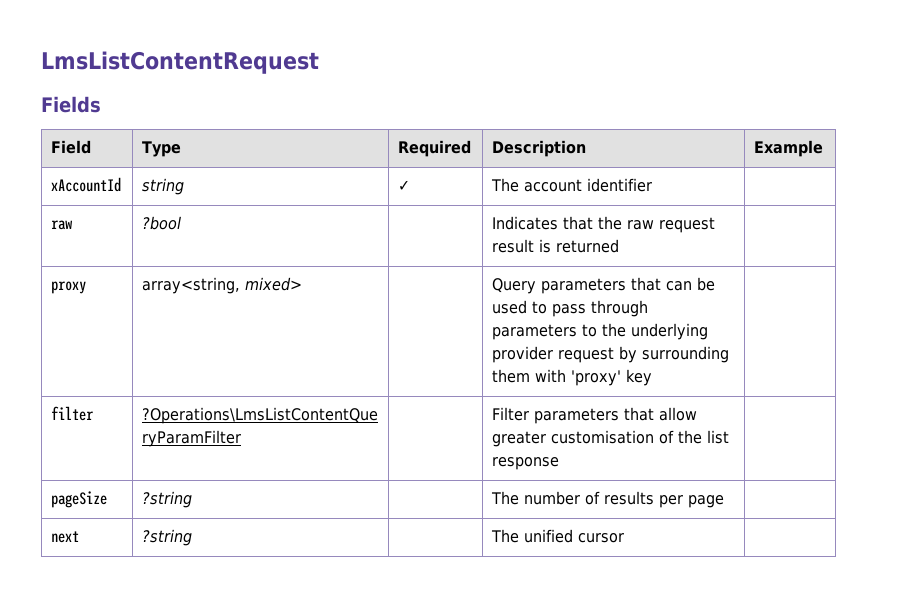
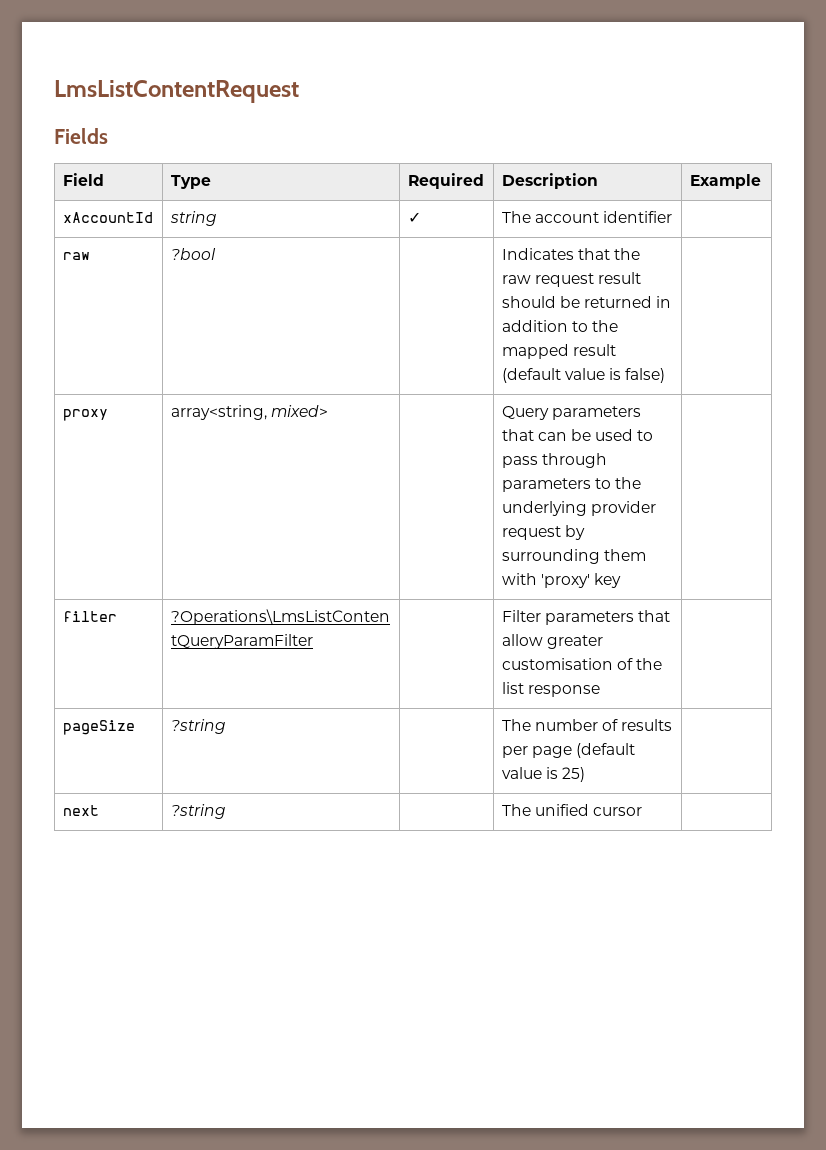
- raw | ?bool | | Indicates that the raw request result is returned |
+ raw | ?bool | | Indicates that the raw request result should be returned in addition to the mapped result (default value is false) |
- pageSize | ?string | | The number of results per page |
+ pageSize | ?string | | The number of results per page (default value is 25) |

